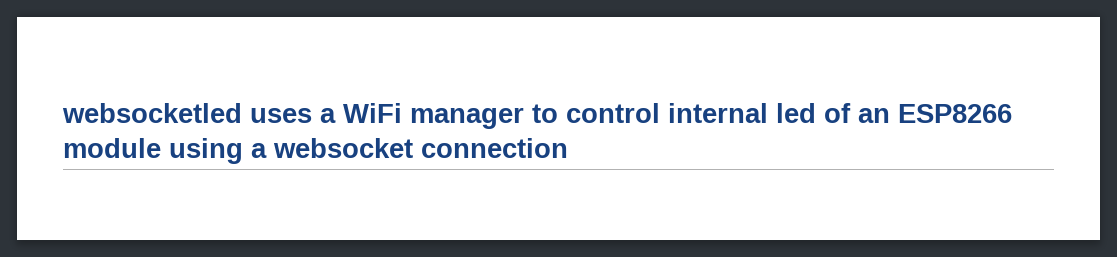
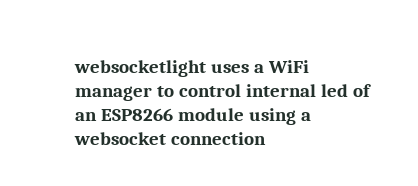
- websocketled uses a WiFi manager to control internal led of an ESP8266 module using a websocket connection
+ websocketlight uses a WiFi manager to control internal led of an ESP8266 module using a websocket connection

